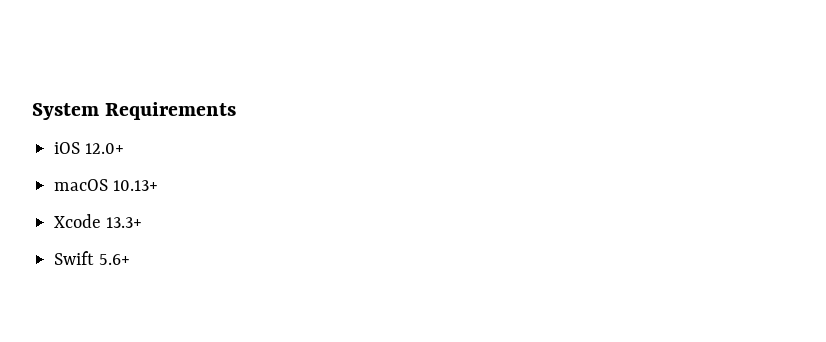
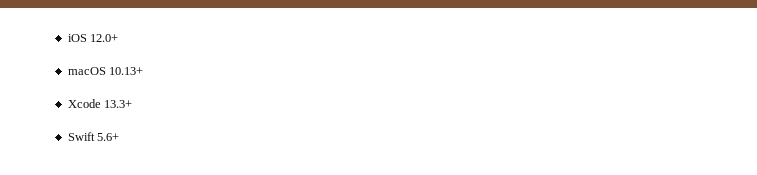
- System Requirements

